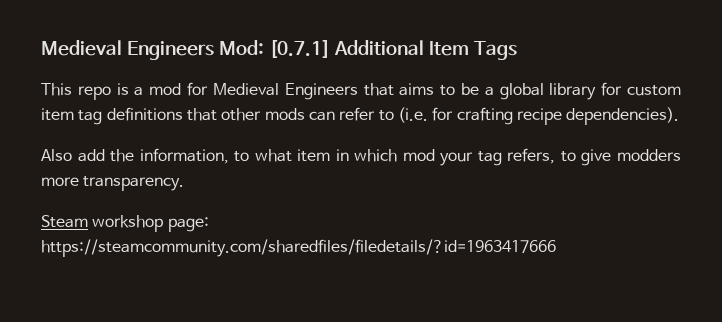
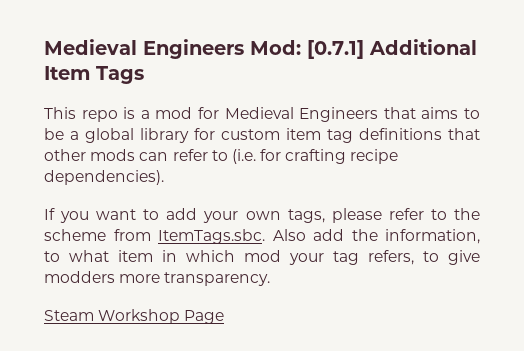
- Also add the information, to what item in which mod your tag refers, to give modders more transparency.
+ If you want to add your own tags, please refer to the scheme from ItemTags.sbc. Also add the information, to what item in which mod your tag refers, to give modders more transparency.
- Steam workshop page: https://steamcommunity.com/sharedfiles/filedetails/?id=1963417666
+ Steam Workshop Page

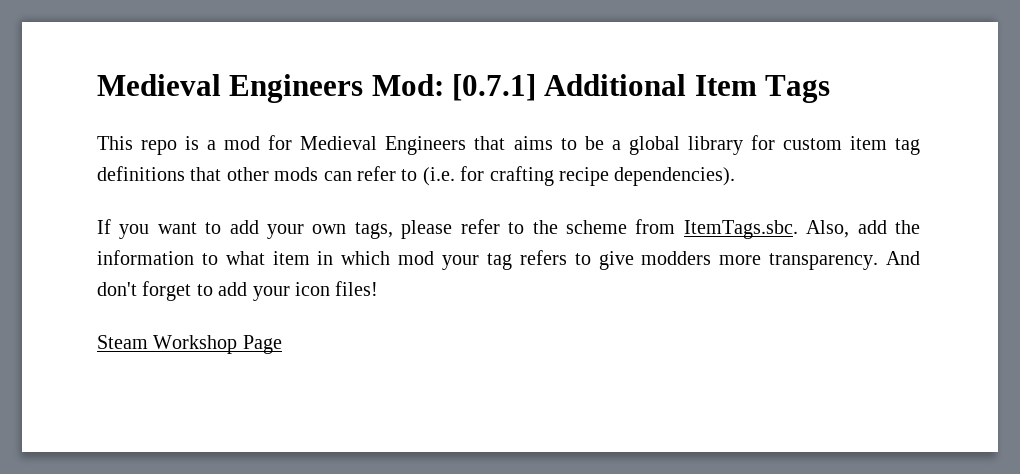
- If you want to add your own tags, please refer to the scheme from ItemTags.sbc. Also add the information, to what item in which mod your tag refers, to give modders more transparency.
+ If you want to add your own tags, please refer to the scheme from ItemTags.sbc. Also, add the information to what item in which mod your tag refers to give modders more transparency. And don't forget to add your icon files!

